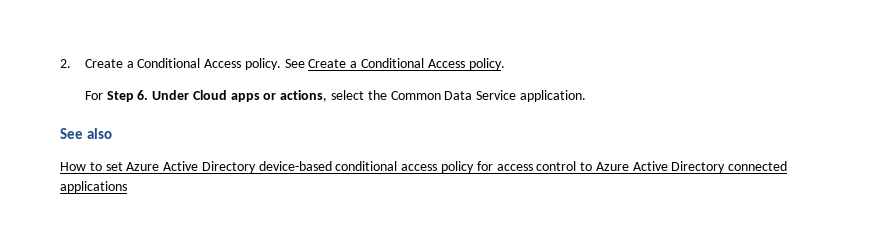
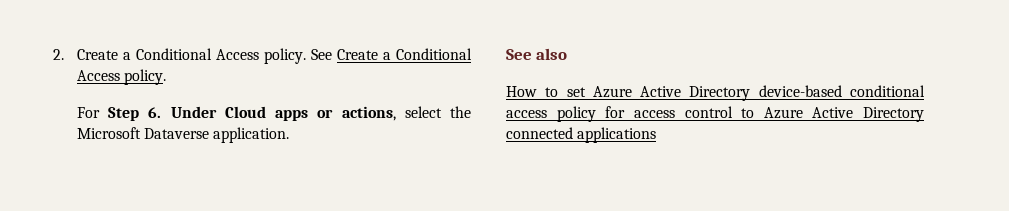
- For Step 6. Under Cloud apps or actions, select the Common Data Service application.
+ For Step 6. Under Cloud apps or actions, select the Microsoft Dataverse application.

